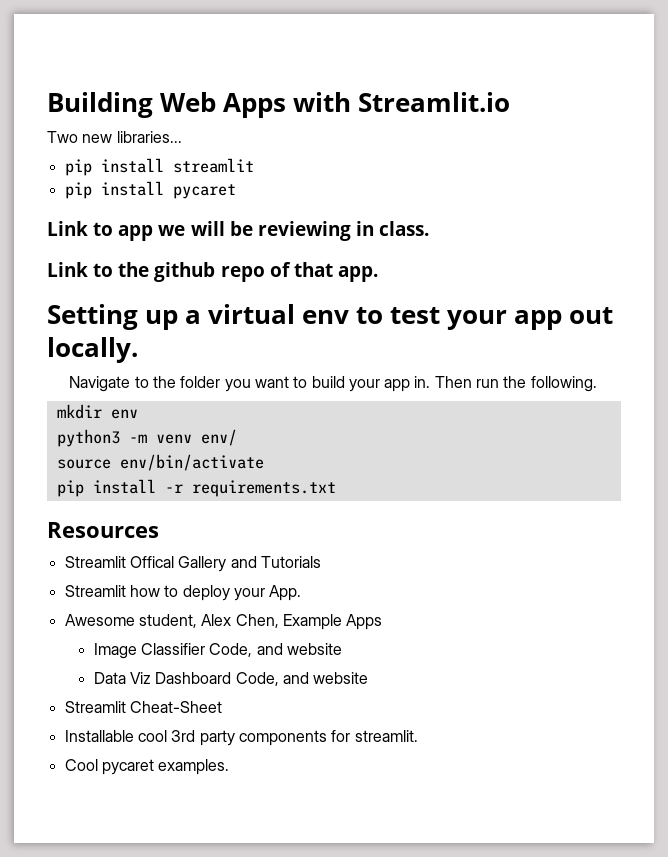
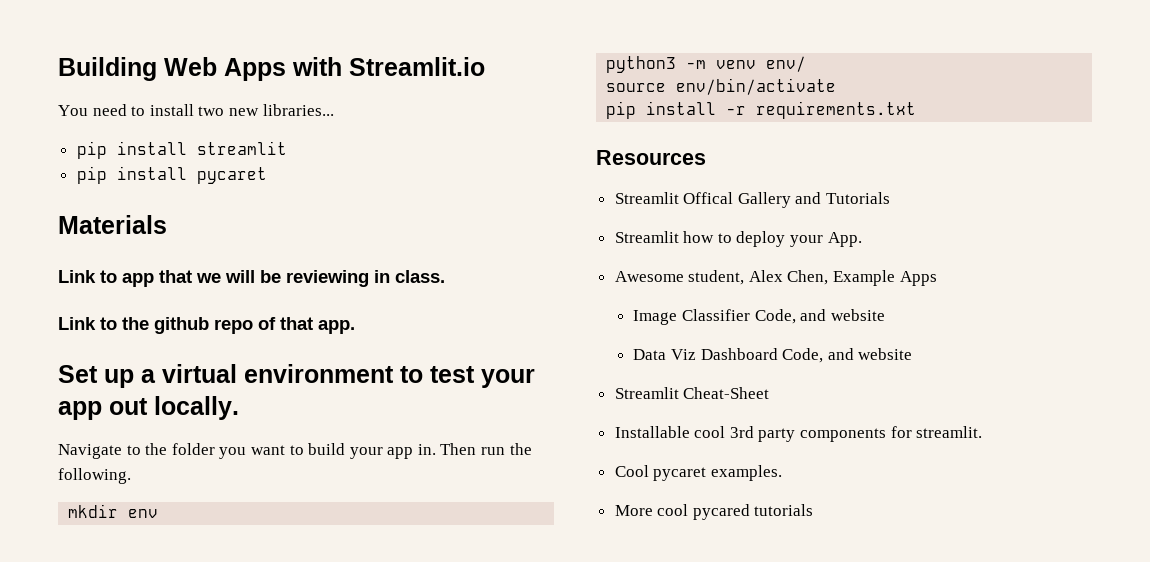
- Two new libraries...
+ You need to install two new libraries...
+ Materials
- Link to app we will be reviewing in class.
+ Link to app that we will be reviewing in class.
- Setting up a virtual env to test your app out locally.
+ Set up a virtual environment to test your app out locally.
+ More cool pycared tutorials

